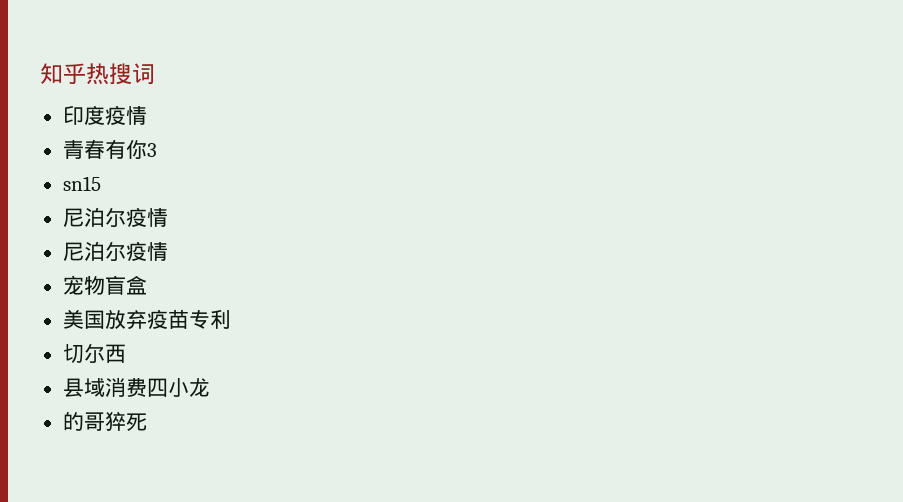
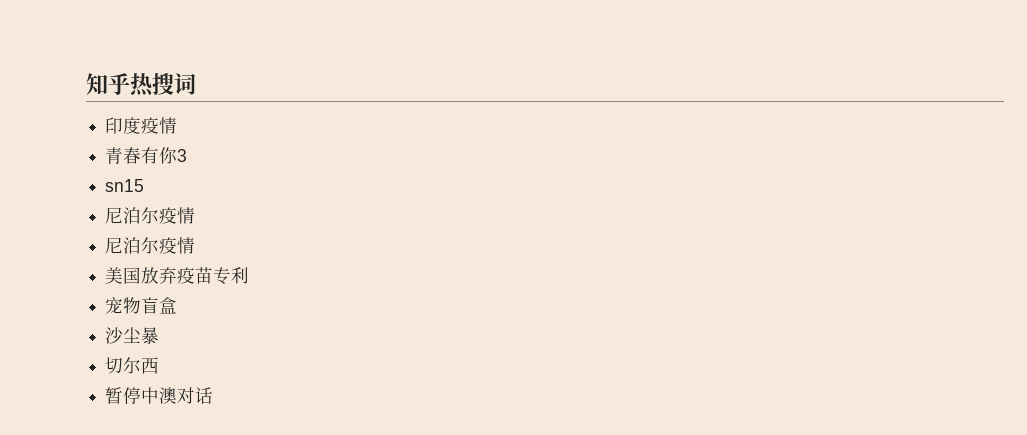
- 宠物盲盒
+ 宠物盲盒
+ 沙尘暴
  切尔西
- 县域消费四小龙
- 的哥猝死
+ 暂停中澳对话

